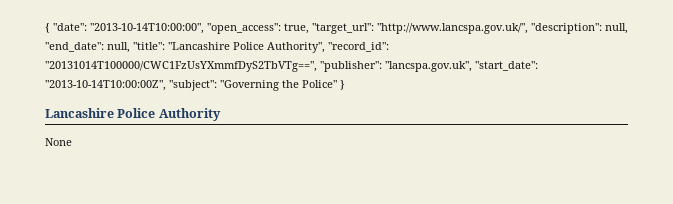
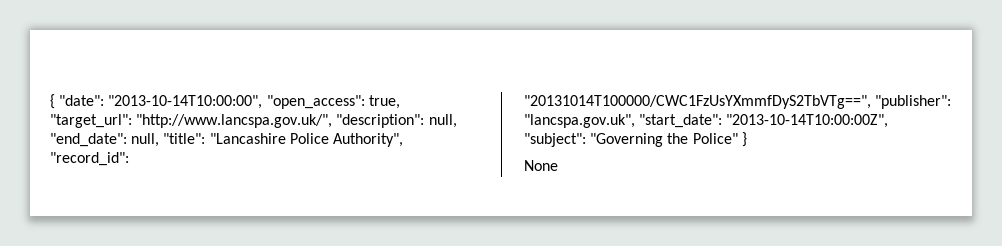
- Lancashire Police Authority

